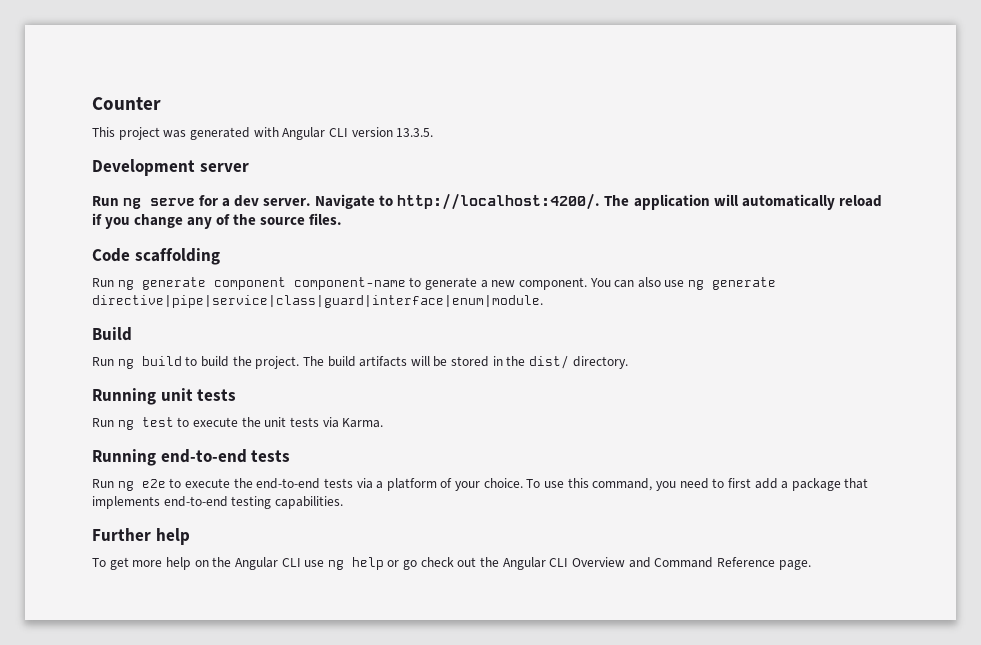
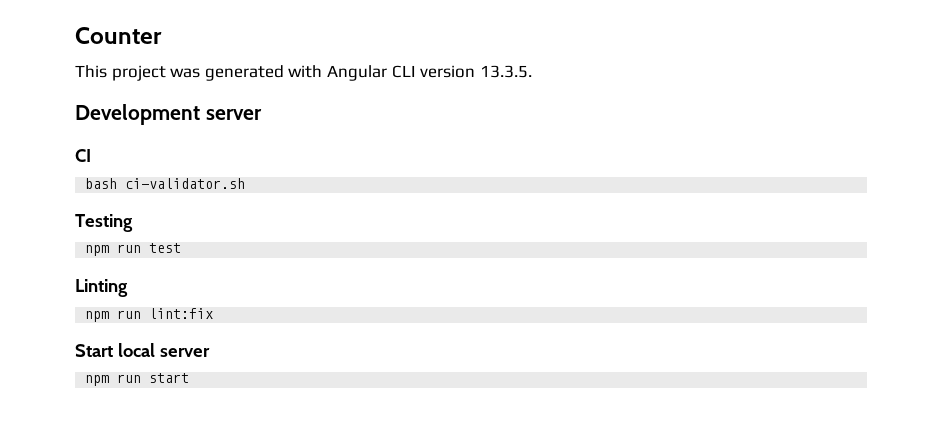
- Run ng serve for a dev server. Navigate to http://localhost:4200/. The application will automatically reload if you change any of the source files.
- Code scaffolding
- Run ng generate component component-name to generate a new component. You can also use ng generate directive|pipe|service|class|guard|interface|enum|module.
- Build
- Run ng build to build the project. The build artifacts will be stored in the dist/ directory.
- Running unit tests
- Run ng test to execute the unit tests via Karma.
- Running end-to-end tests
- Run ng e2e to execute the end-to-end tests via a platform of your choice. To use this command, you need to first add a package that implements end-to-end testing capabilities.
- Further help
- To get more help on the Angular CLI use ng help or go check out the Angular CLI Overview and Command Reference page.
+ CI
+ bash ci-validator.sh
+ Testing
+ npm run test
+ Linting
+ npm run lint:fix
+ Start local server
+ npm run start

